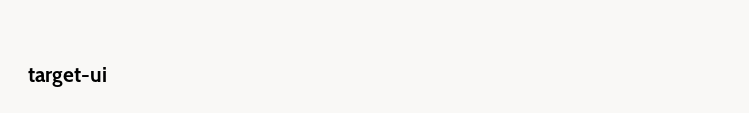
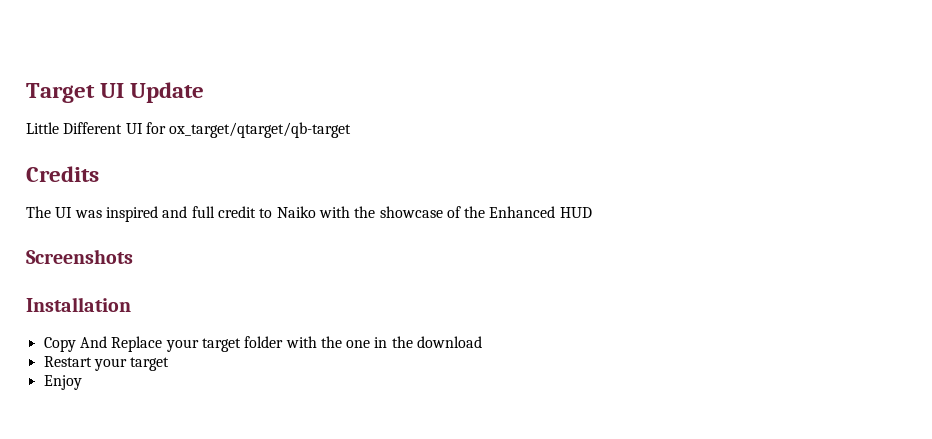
- target-ui
+ Target UI Update
+ Little Different UI for ox_target/qtarget/qb-target
+ Credits
+ The UI was inspired and full credit to Naiko with the showcase of the Enhanced HUD
+ Screenshots
+ Installation
+ Copy And Replace your target folder with the one in the download
+ Restart your target
+ Enjoy

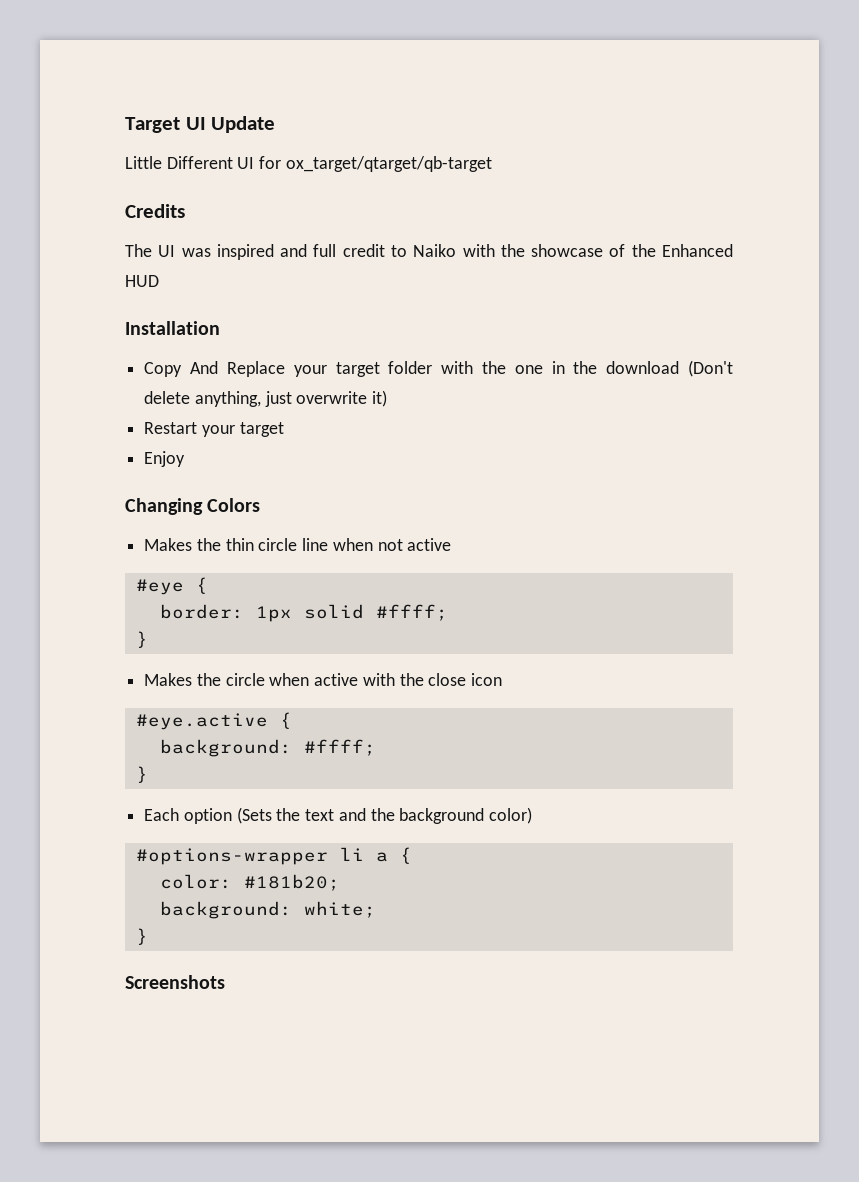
- Screenshots
- Copy And Replace your target folder with the one in the download
+ Copy And Replace your target folder with the one in the download (Don't delete anything, just overwrite it)
  Restart your target
  Enjoy
+ Changing Colors
+ Makes the thin circle line when not active
+ #eye {
+ border: 1px solid #ffff;
+ }
+ Makes the circle when active with the close icon
+ #eye.active {
+ background: #ffff;
+ }
+ Each option (Sets the text and the background color)
+ #options-wrapper li a {
+ color: #181b20;
+ background: white;
+ }
+ Screenshots

